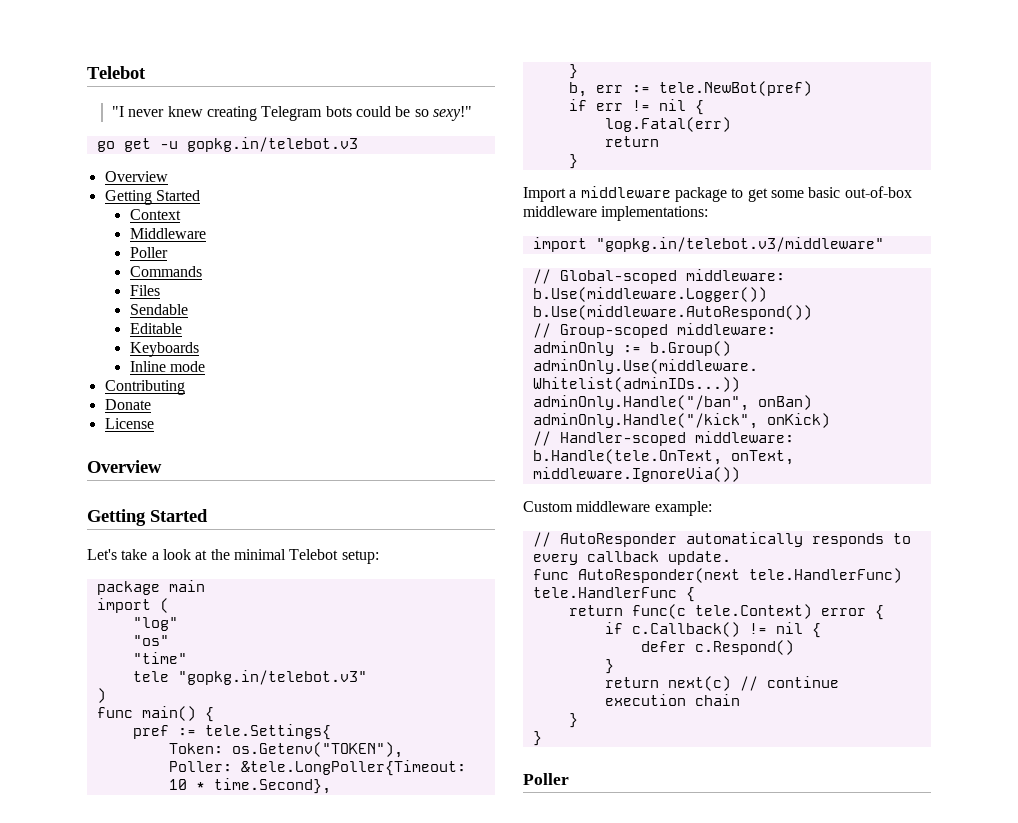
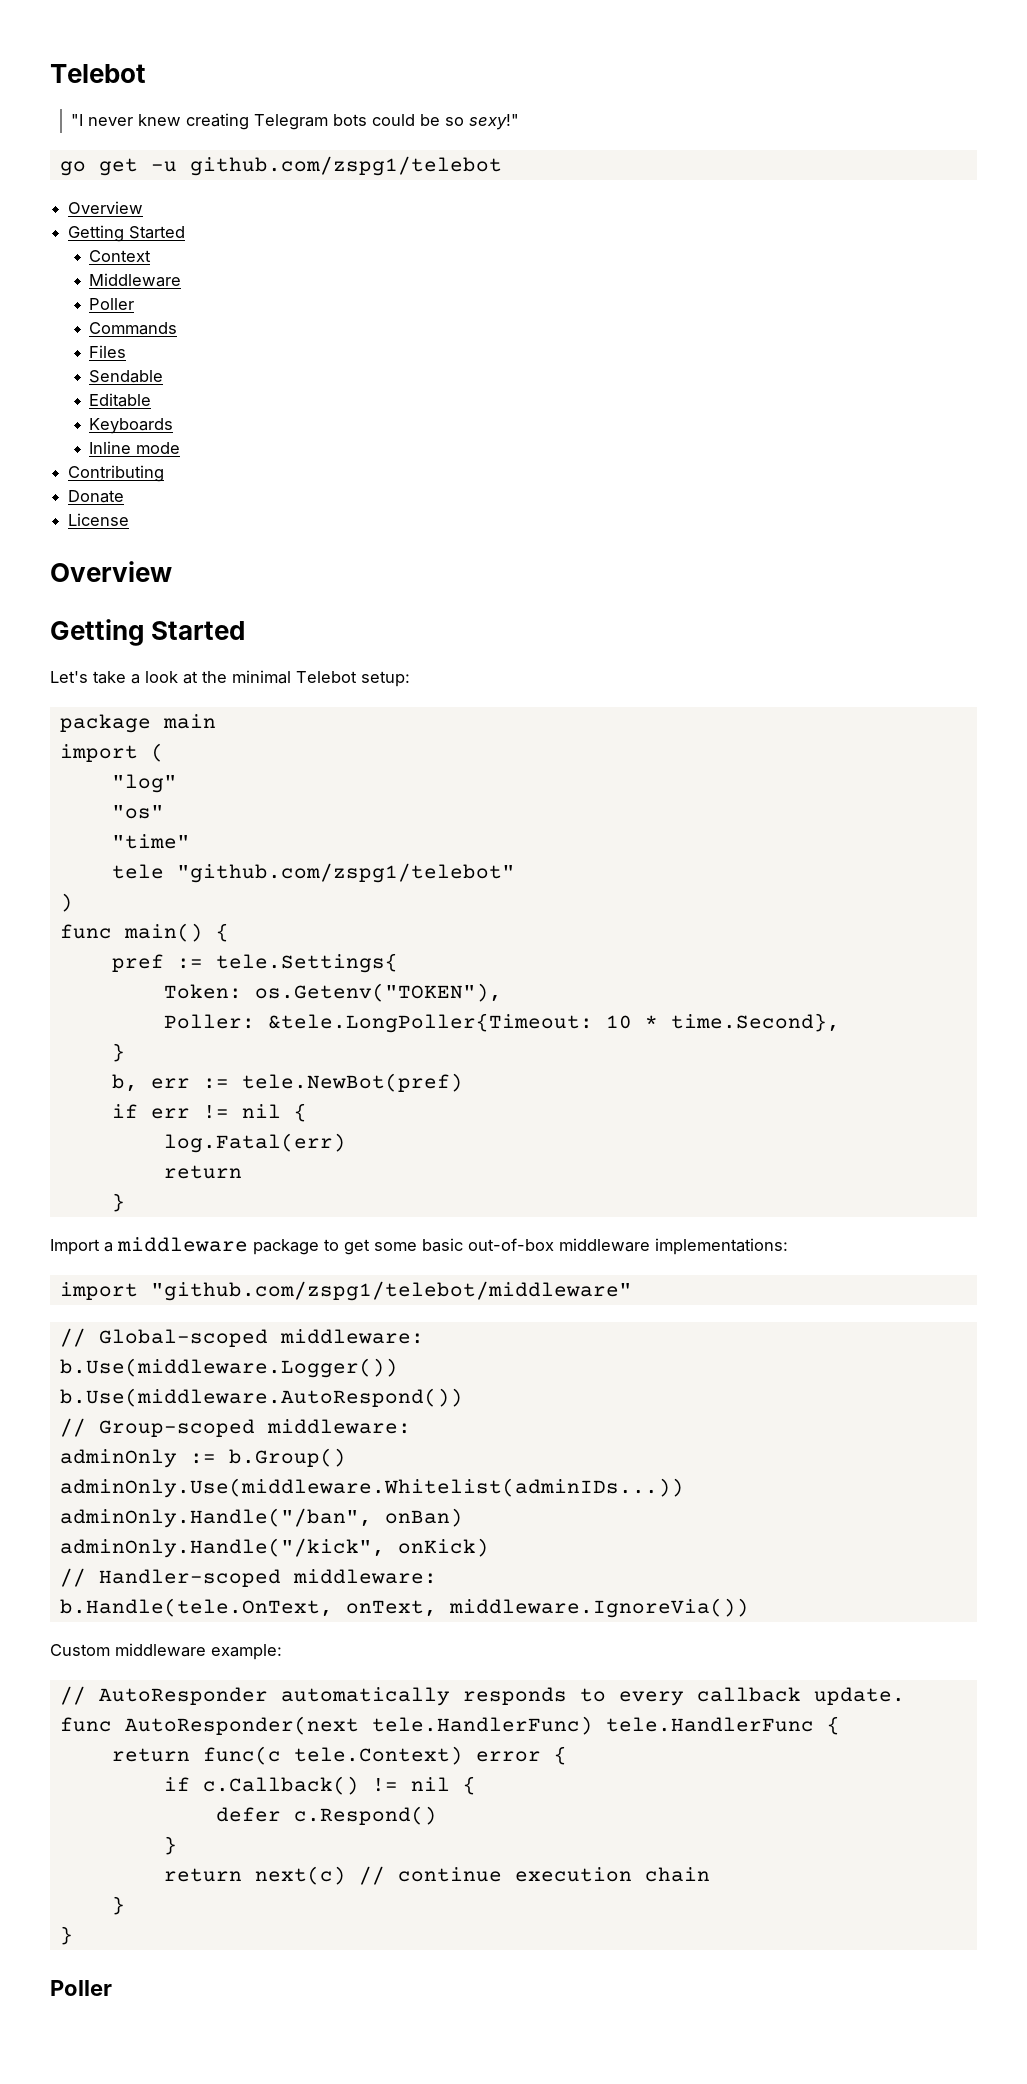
- go get -u gopkg.in/telebot.v3
+ go get -u github.com/zspg1/telebot
- tele "gopkg.in/telebot.v3"
+ tele "github.com/zspg1/telebot"
- import "gopkg.in/telebot.v3/middleware"
+ import "github.com/zspg1/telebot/middleware"

